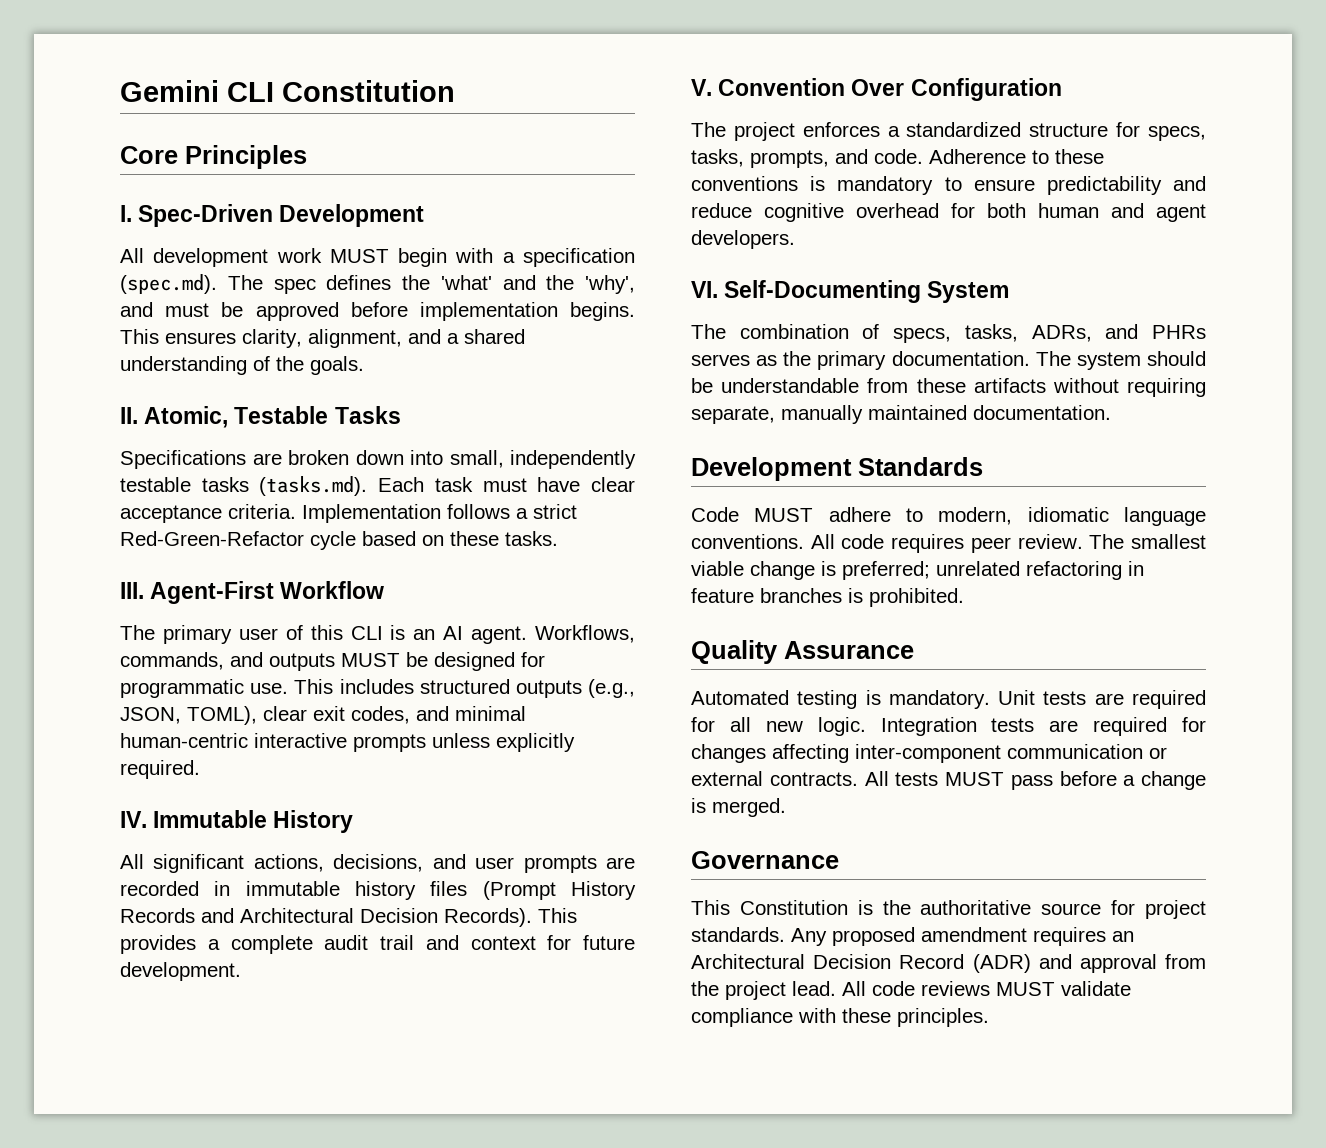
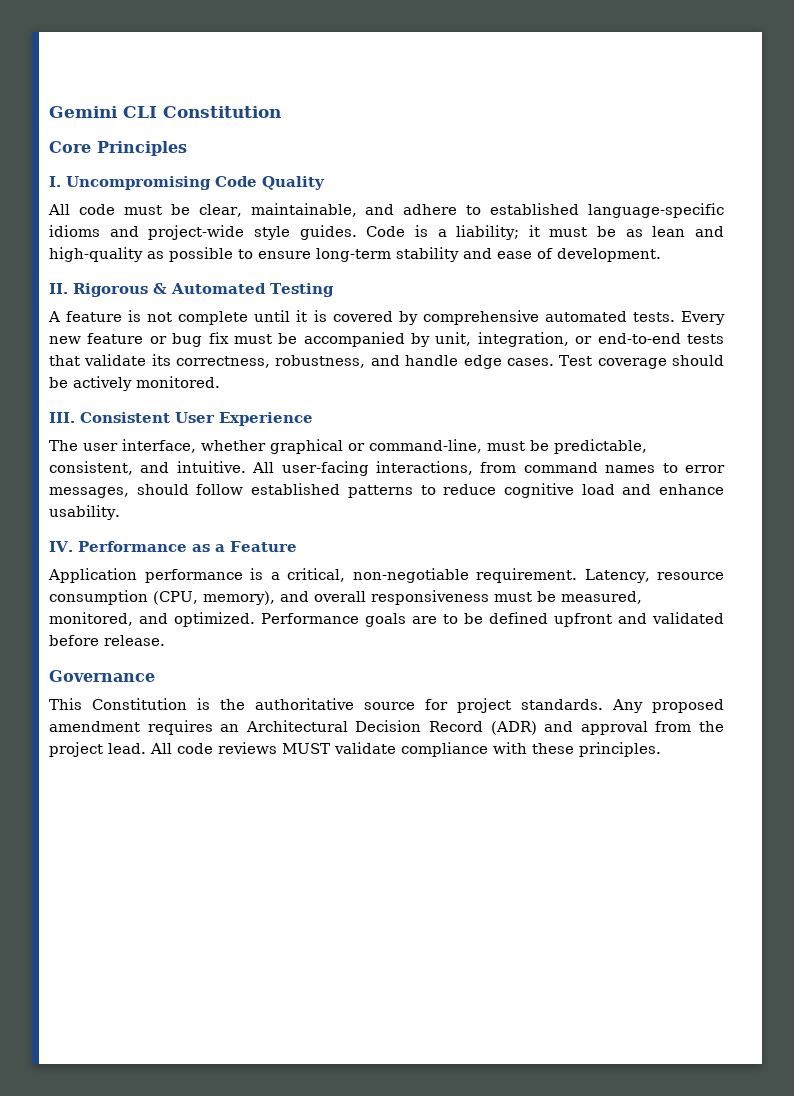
- I. Spec-Driven Development
- All development work MUST begin with a specification (spec.md). The spec defines the 'what' and the 'why', and must be approved before implementation begins. This ensures clarity, alignment, and a shared understanding of the goals.
- II. Atomic, Testable Tasks
- Specifications are broken down into small, independently testable tasks (tasks.md). Each task must have clear acceptance criteria. Implementation follows a strict Red-Green-Refactor cycle based on these tasks.
- III. Agent-First Workflow
- The primary user of this CLI is an AI agent. Workflows, commands, and outputs MUST be designed for programmatic use. This includes structured outputs (e.g., JSON, TOML), clear exit codes, and minimal human-centric interactive prompts unless explicitly required.
- IV. Immutable History
- All significant actions, decisions, and user prompts are recorded in immutable history files (Prompt History Records and Architectural Decision Records). This provides a complete audit trail and context for future development.
- V. Convention Over Configuration
- The project enforces a standardized structure for specs, tasks, prompts, and code. Adherence to these conventions is mandatory to ensure predictability and reduce cognitive overhead for both human and agent developers.
- VI. Self-Documenting System
- The combination of specs, tasks, ADRs, and PHRs serves as the primary documentation. The system should be understandable from these artifacts without requiring separate, manually maintained documentation.
- Development Standards
- Code MUST adhere to modern, idiomatic language conventions. All code requires peer review. The smallest viable change is preferred; unrelated refactoring in feature branches is prohibited.
- Quality Assurance
- Automated testing is mandatory. Unit tests are required for all new logic. Integration tests are required for changes affecting inter-component communication or external contracts. All tests MUST pass before a change is merged.
+ I. Uncompromising Code Quality
+ All code must be clear, maintainable, and adhere to established language-specific idioms and project-wide style guides. Code is a liability; it must be as lean and high-quality as possible to ensure long-term stability and ease of development.
+ II. Rigorous & Automated Testing
+ A feature is not complete until it is covered by comprehensive automated tests. Every new feature or bug fix must be accompanied by unit, integration, or end-to-end tests that validate its correctness, robustness, and handle edge cases. Test coverage should be actively monitored.
+ III. Consistent User Experience
+ The user interface, whether graphical or command-line, must be predictable, consistent, and intuitive. All user-facing interactions, from command names to error messages, should follow established patterns to reduce cognitive load and enhance usability.
+ IV. Performance as a Feature
+ Application performance is a critical, non-negotiable requirement. Latency, resource consumption (CPU, memory), and overall responsiveness must be measured, monitored, and optimized. Performance goals are to be defined upfront and validated before release.

